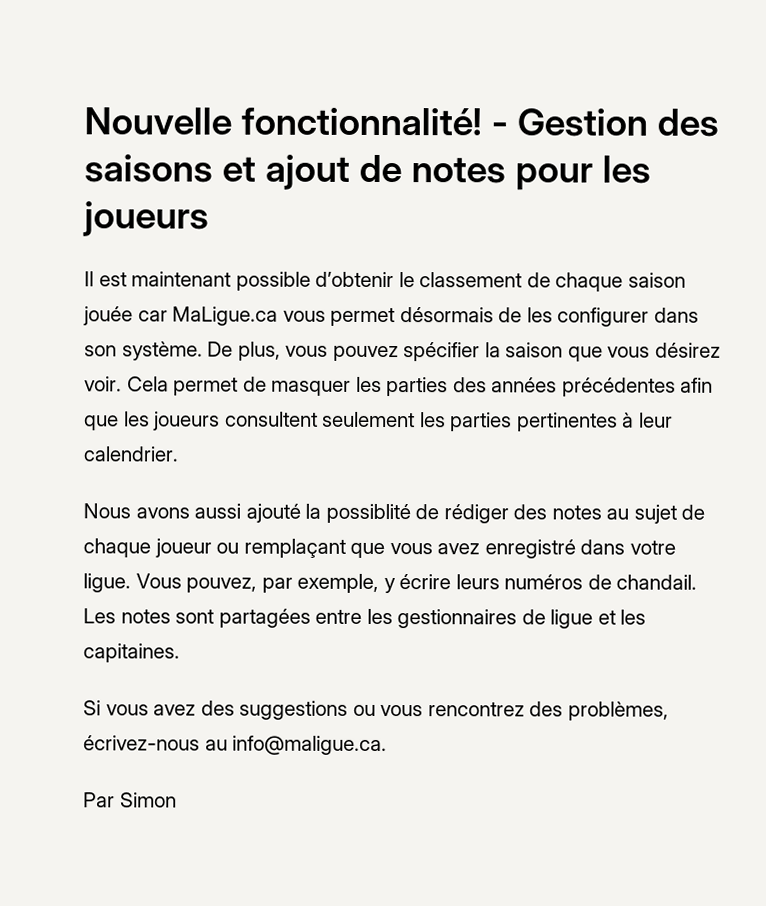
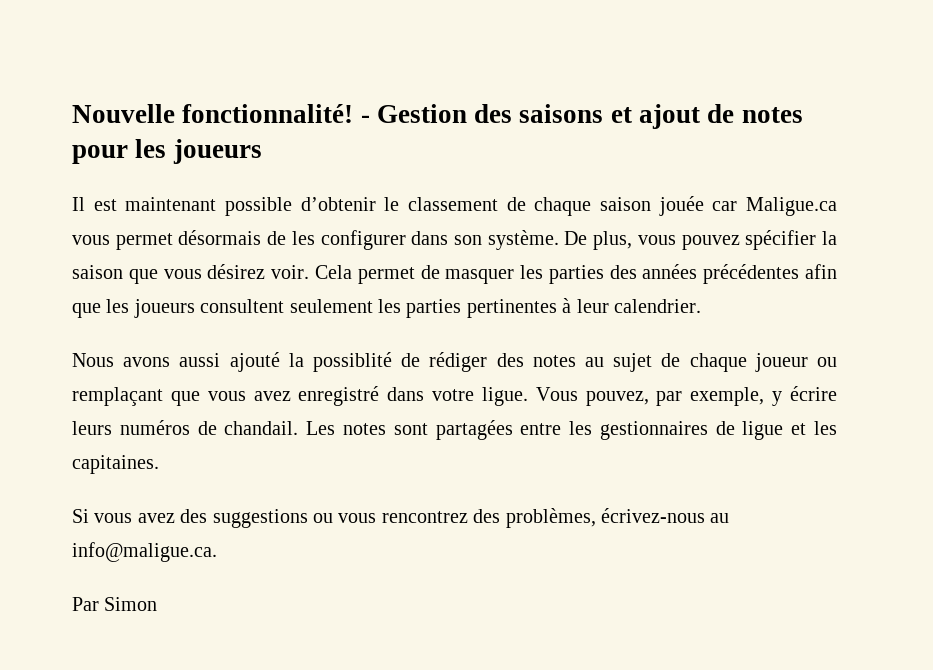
- Il est maintenant possible d’obtenir le classement de chaque saison jouée car MaLigue.ca vous permet désormais de les configurer dans son système.
+ Il est maintenant possible d’obtenir le classement de chaque saison jouée car Maligue.ca vous permet désormais de les configurer dans son système.

